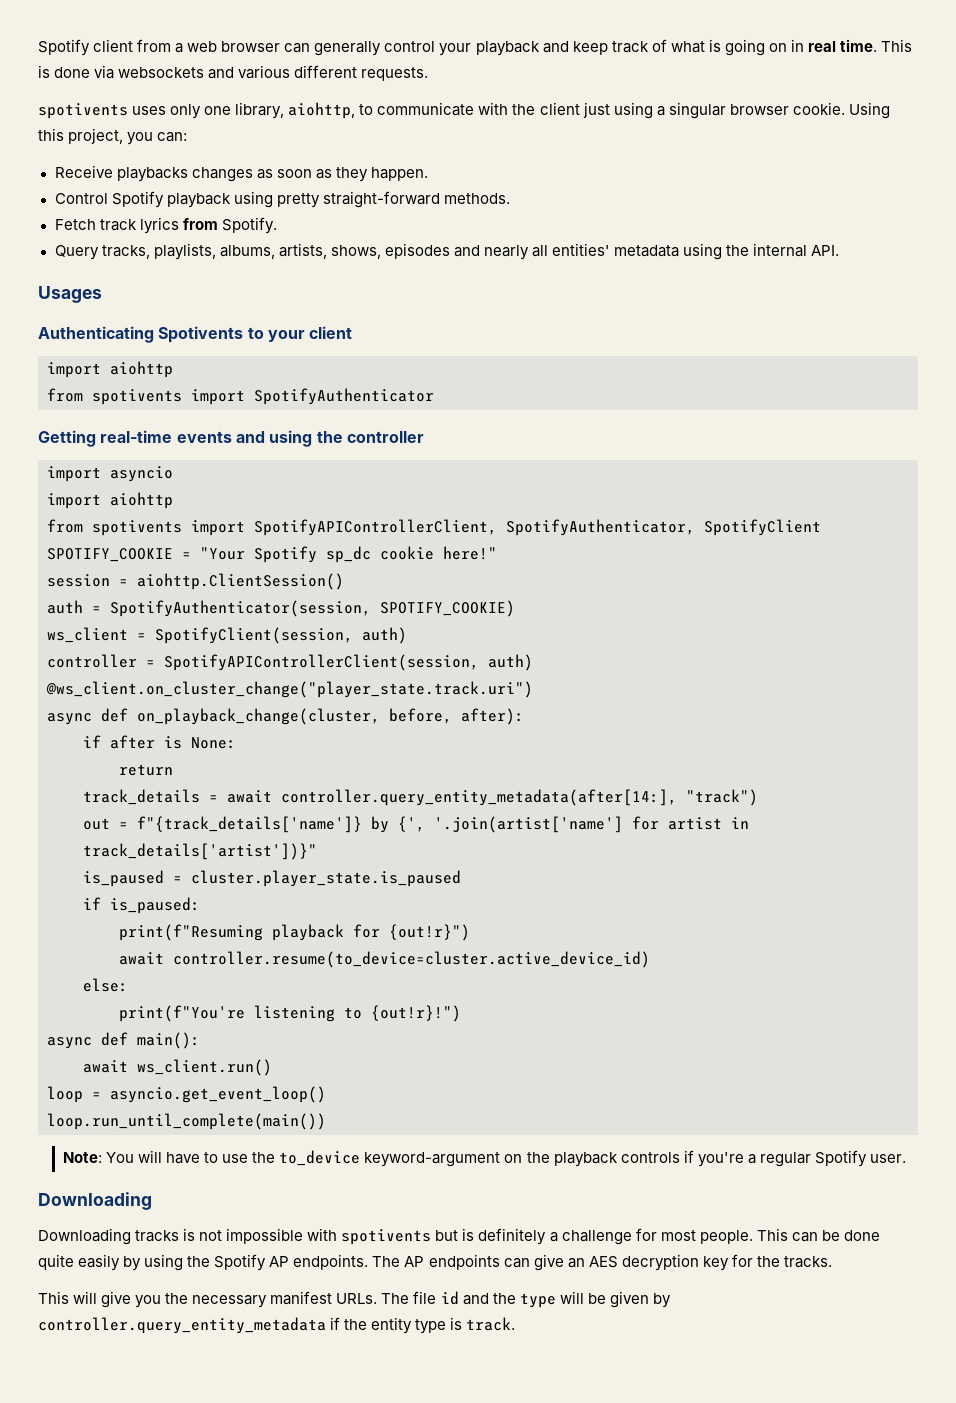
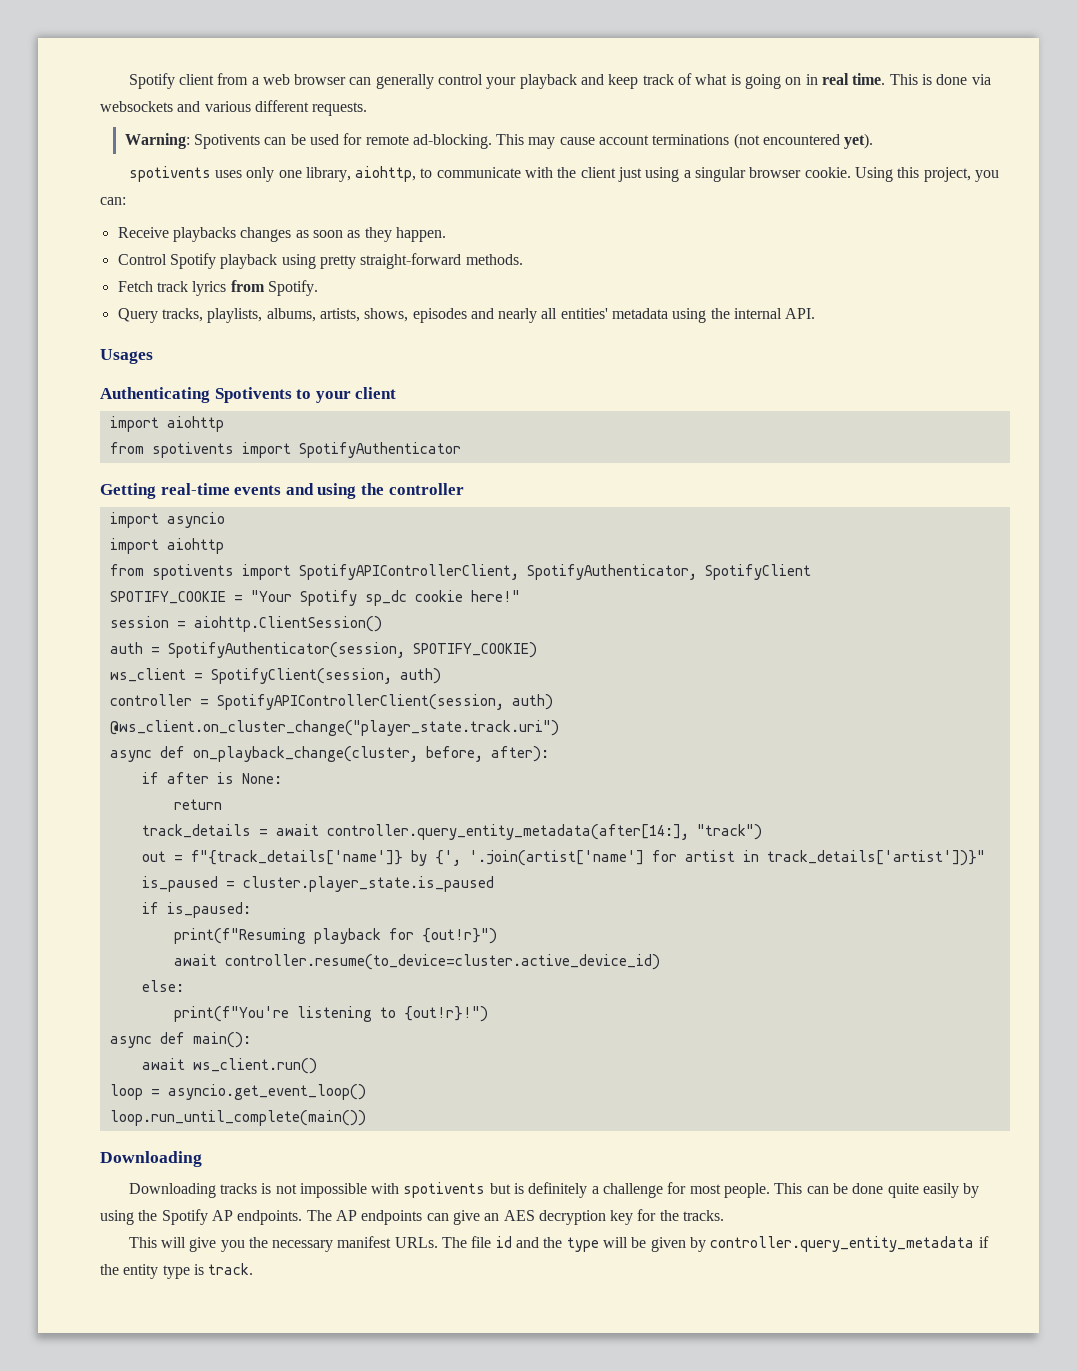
+ Warning: Spotivents can be used for remote ad-blocking. This may cause account terminations (not encountered yet).
- Note: You will have to use the to_device keyword-argument on the playback controls if you're a regular Spotify user.

